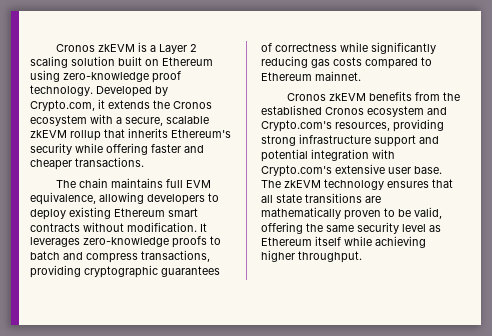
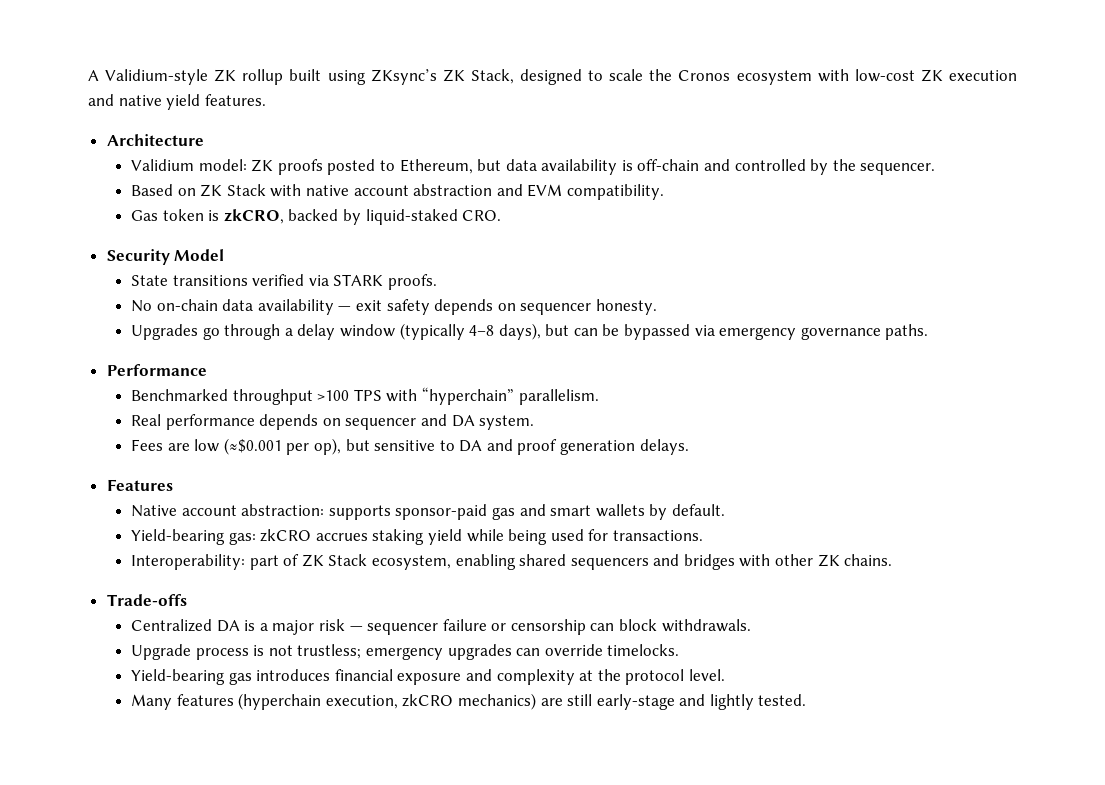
- Cronos zkEVM is a Layer 2 scaling solution built on Ethereum using zero-knowledge proof technology. Developed by Crypto.com, it extends the Cronos ecosystem with a secure, scalable zkEVM rollup that inherits Ethereum's security while offering faster and cheaper transactions.
- The chain maintains full EVM equivalence, allowing developers to deploy existing Ethereum smart contracts without modification. It leverages zero-knowledge proofs to batch and compress transactions, providing cryptographic guarantees of correctness while significantly reducing gas costs compared to Ethereum mainnet.
- Cronos zkEVM benefits from the established Cronos ecosystem and Crypto.com's resources, providing strong infrastructure support and potential integration with Crypto.com's extensive user base. The zkEVM technology ensures that all state transitions are mathematically proven to be valid, offering the same security level as Ethereum itself while achieving higher throughput.
+ A Validium-style ZK rollup built using ZKsync’s ZK Stack, designed to scale the Cronos ecosystem with low-cost ZK execution and native yield features.
+ Architecture
+ Validium model: ZK proofs posted to Ethereum, but data availability is off-chain and controlled by the sequencer.
+ Based on ZK Stack with native account abstraction and EVM compatibility.
+ Gas token is zkCRO, backed by liquid-staked CRO.
+ Security Model
+ State transitions verified via STARK proofs.
+ No on-chain data availability — exit safety depends on sequencer honesty.
+ Upgrades go through a delay window (typically 4–8 days), but can be bypassed via emergency governance paths.
+ Performance
+ Benchmarked throughput >100 TPS with “hyperchain” parallelism.
+ Real performance depends on sequencer and DA system.
+ Fees are low (≈$0.001 per op), but sensitive to DA and proof generation delays.
+ Features
+ Native account abstraction: supports sponsor-paid gas and smart wallets by default.
+ Yield-bearing gas: zkCRO accrues staking yield while being used for transactions.
+ Interoperability: part of ZK Stack ecosystem, enabling shared sequencers and bridges with other ZK chains.
+ Trade-offs
+ Centralized DA is a major risk — sequencer failure or censorship can block withdrawals.
+ Upgrade process is not trustless; emergency upgrades can override timelocks.
+ Yield-bearing gas introduces financial exposure and complexity at the protocol level.
+ Many features (hyperchain execution, zkCRO mechanics) are still early-stage and lightly tested.

